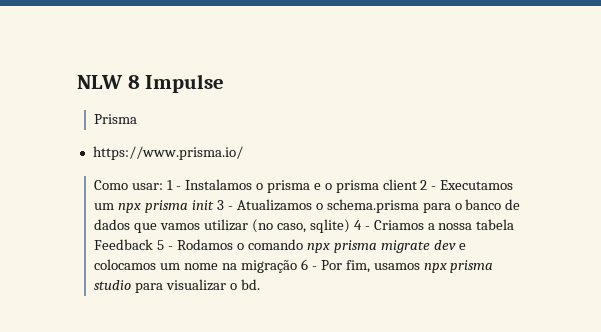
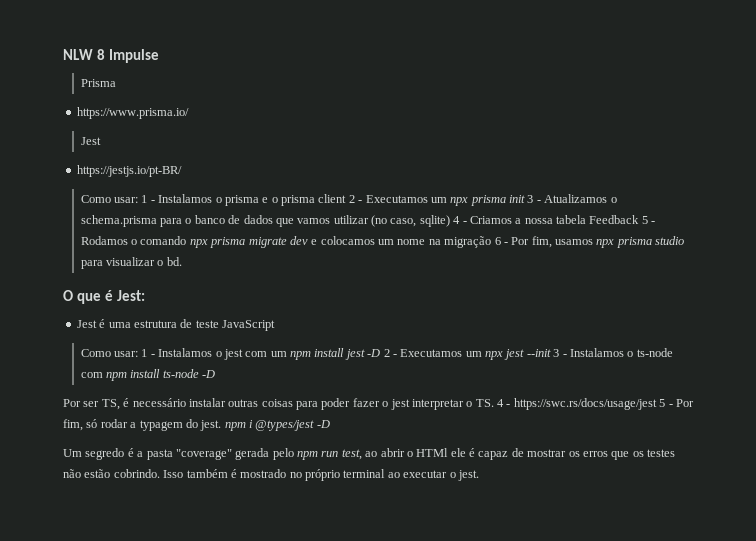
  https://www.prisma.io/
+ Jest
+ https://jestjs.io/pt-BR/
+ O que é Jest:
+ Jest é uma estrutura de teste JavaScript
+ Como usar: 1 - Instalamos o jest com um npm install jest -D 2 - Executamos um npx jest --init 3 - Instalamos o ts-node com npm install ts-node -D
+ Por ser TS, é necessário instalar outras coisas para poder fazer o jest interpretar o TS. 4 - https://swc.rs/docs/usage/jest 5 - Por fim, só rodar a typagem do jest. npm i @types/jest -D
+ Um segredo é a pasta "coverage" gerada pelo npm run test, ao abrir o HTMl ele é capaz de mostrar os erros que os testes não estão cobrindo. Isso também é mostrado no próprio terminal ao executar o jest.

